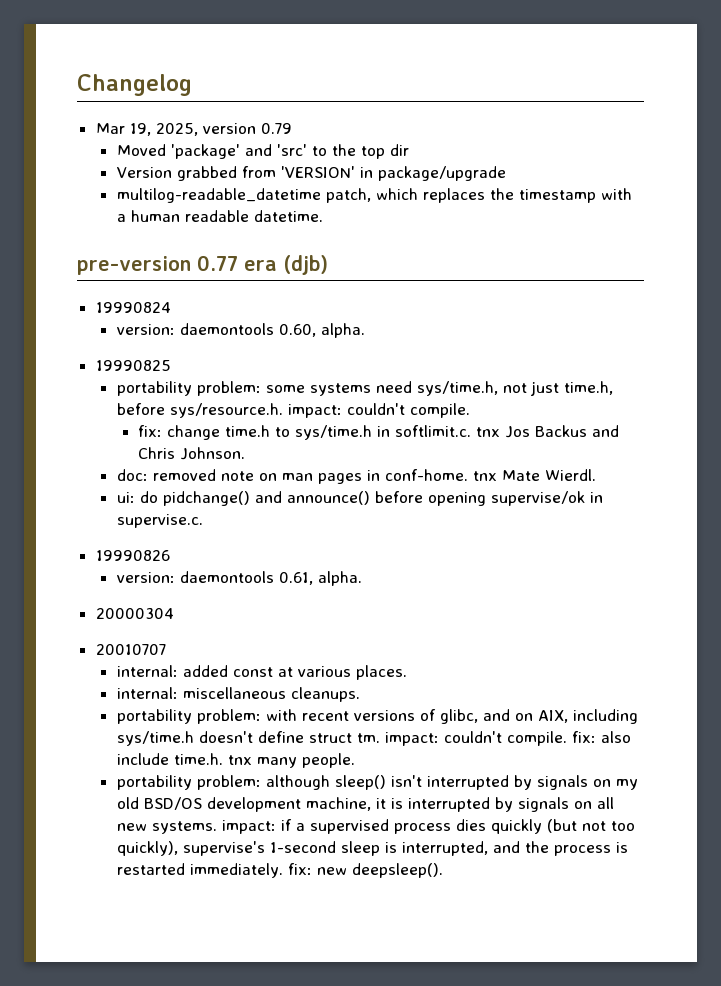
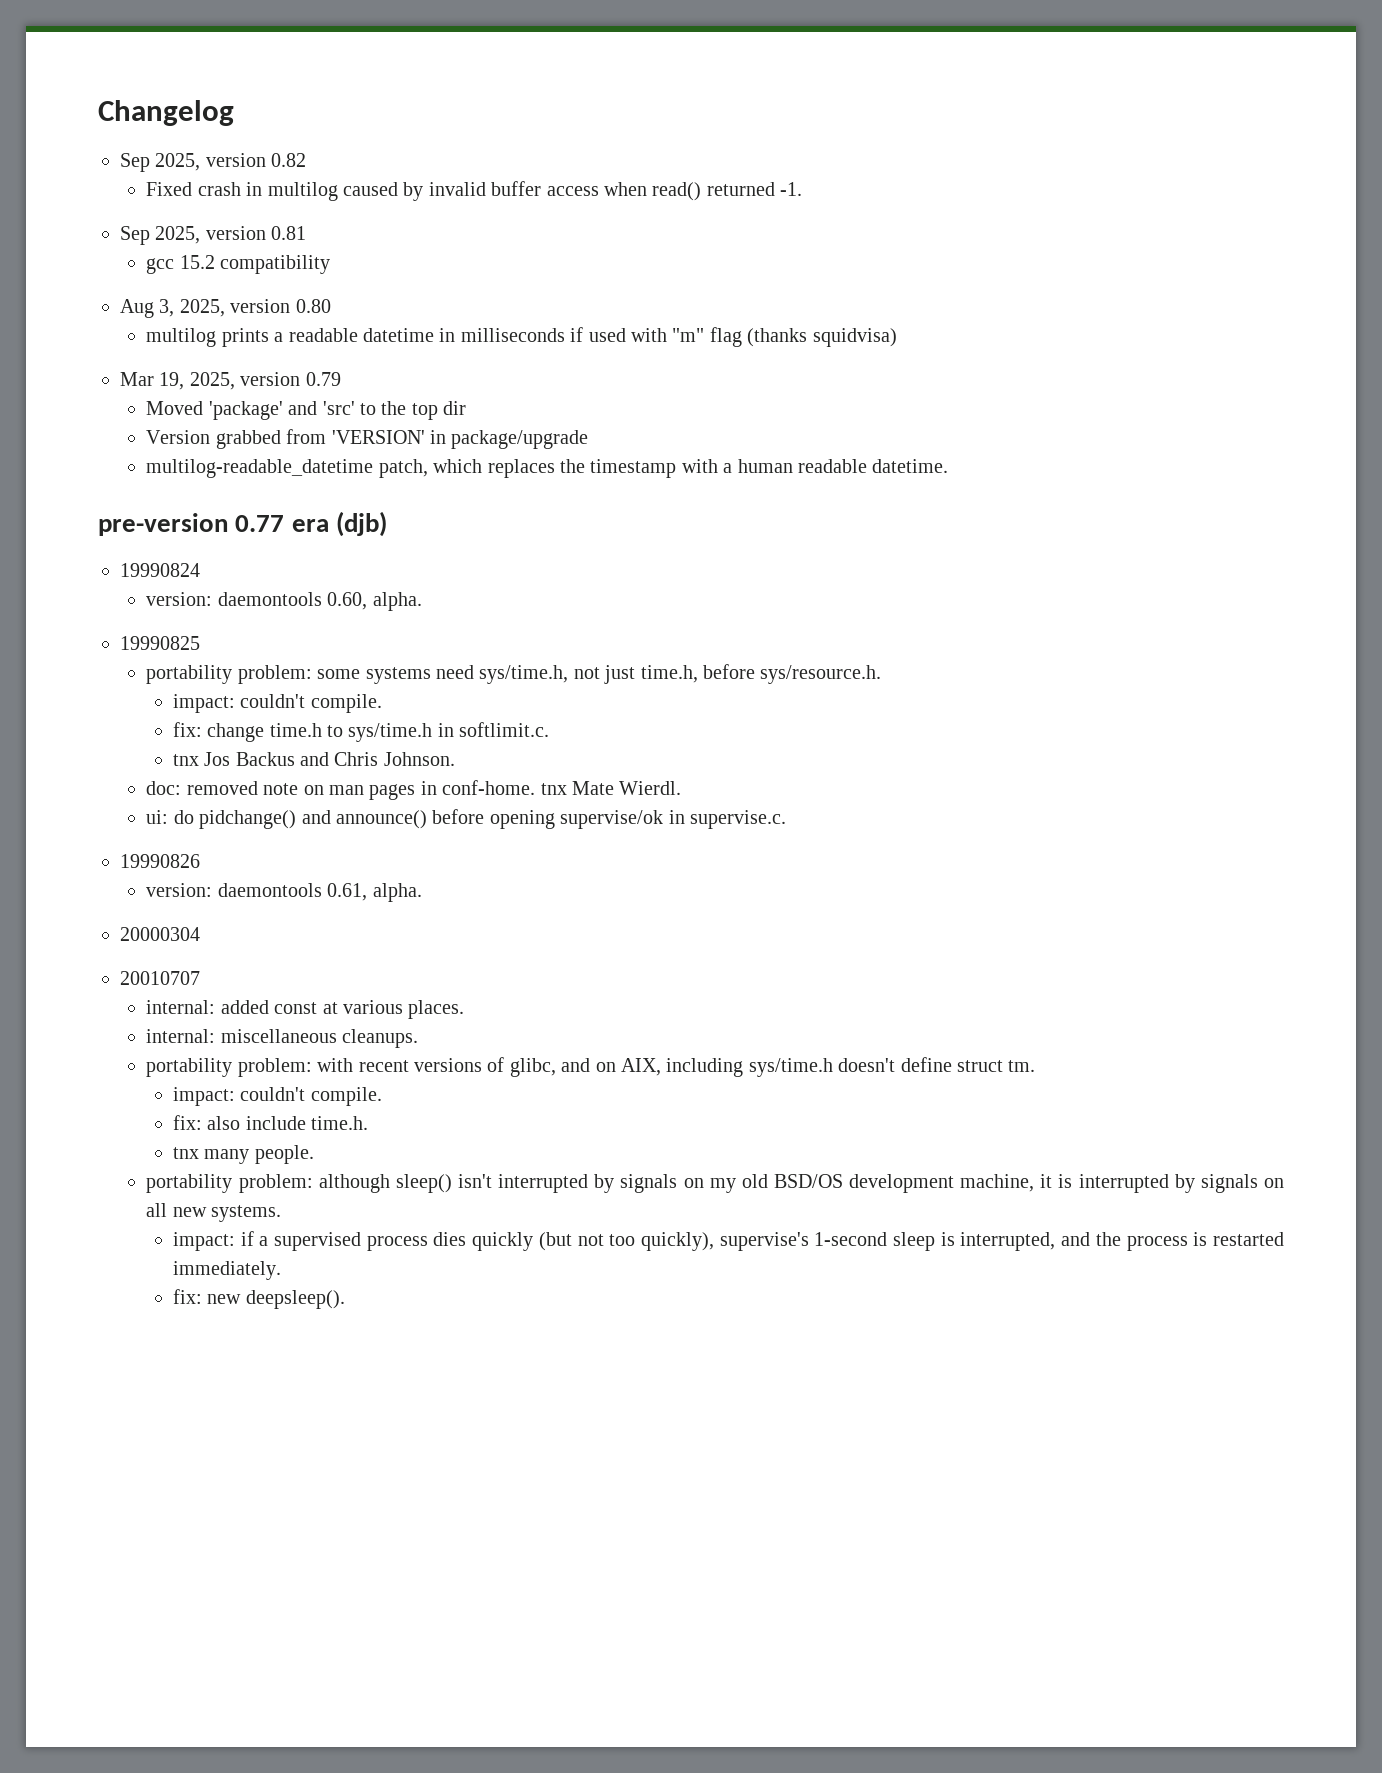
+ Sep 2025, version 0.82
+ Fixed crash in multilog caused by invalid buffer access when read() returned -1.
+ Sep 2025, version 0.81
+ gcc 15.2 compatibility
+ Aug 3, 2025, version 0.80
+ multilog prints a readable datetime in milliseconds if used with "m" flag (thanks squidvisa)
- portability problem: some systems need sys/time.h, not just time.h, before sys/resource.h. impact: couldn't compile.
+ portability problem: some systems need sys/time.h, not just time.h, before sys/resource.h.
+ impact: couldn't compile.
- fix: change time.h to sys/time.h in softlimit.c. tnx Jos Backus and Chris Johnson.
+ fix: change time.h to sys/time.h in softlimit.c.
+ tnx Jos Backus and Chris Johnson.
- portability problem: with recent versions of glibc, and on AIX, including sys/time.h doesn't define struct tm. impact: couldn't compile. fix: also include time.h. tnx many people.
+ portability problem: with recent versions of glibc, and on AIX, including sys/time.h doesn't define struct tm.
+ impact: couldn't compile.
+ fix: also include time.h.
+ tnx many people.
- portability problem: although sleep() isn't interrupted by signals on my old BSD/OS development machine, it is interrupted by signals on all new systems. impact: if a supervised process dies quickly (but not too quickly), supervise's 1-second sleep is interrupted, and the process is restarted immediately. fix: new deepsleep().
+ portability problem: although sleep() isn't interrupted by signals on my old BSD/OS development machine, it is interrupted by signals on all new systems.
+ impact: if a supervised process dies quickly (but not too quickly), supervise's 1-second sleep is interrupted, and the process is restarted immediately.
+ fix: new deepsleep().

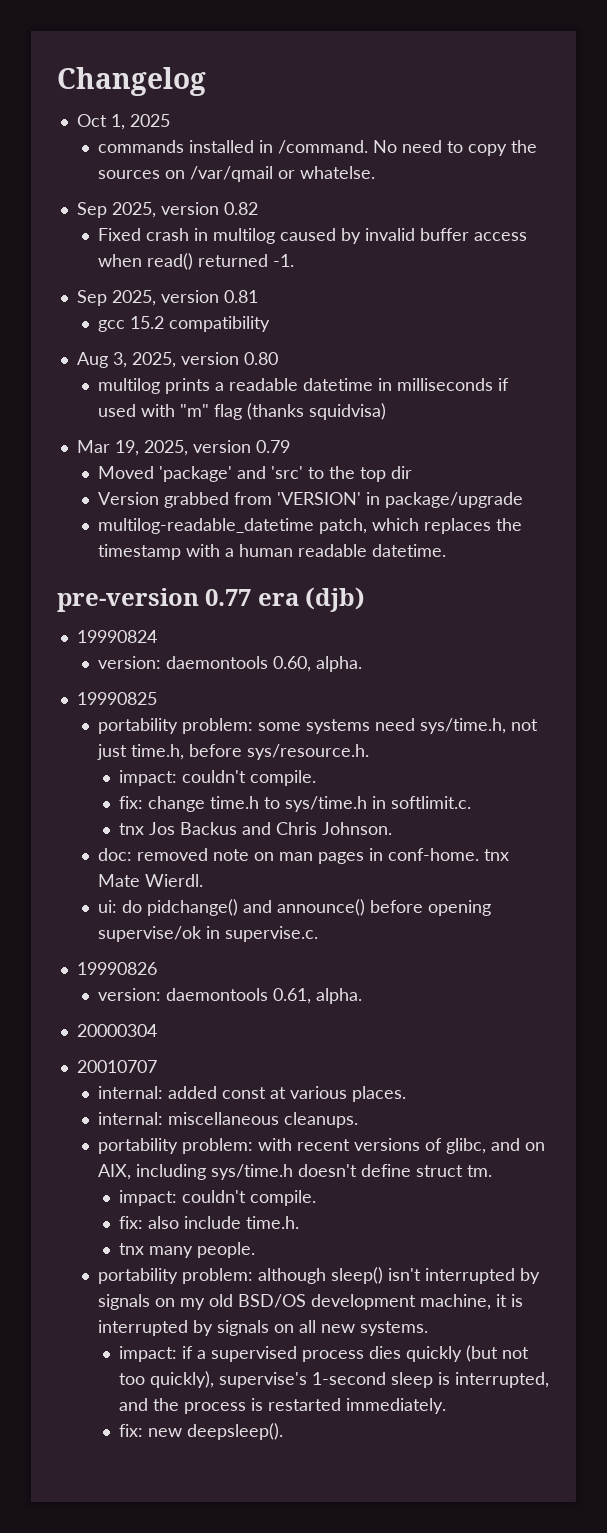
+ Oct 1, 2025
+ commands installed in /command. No need to copy the sources on /var/qmail or whatelse.

